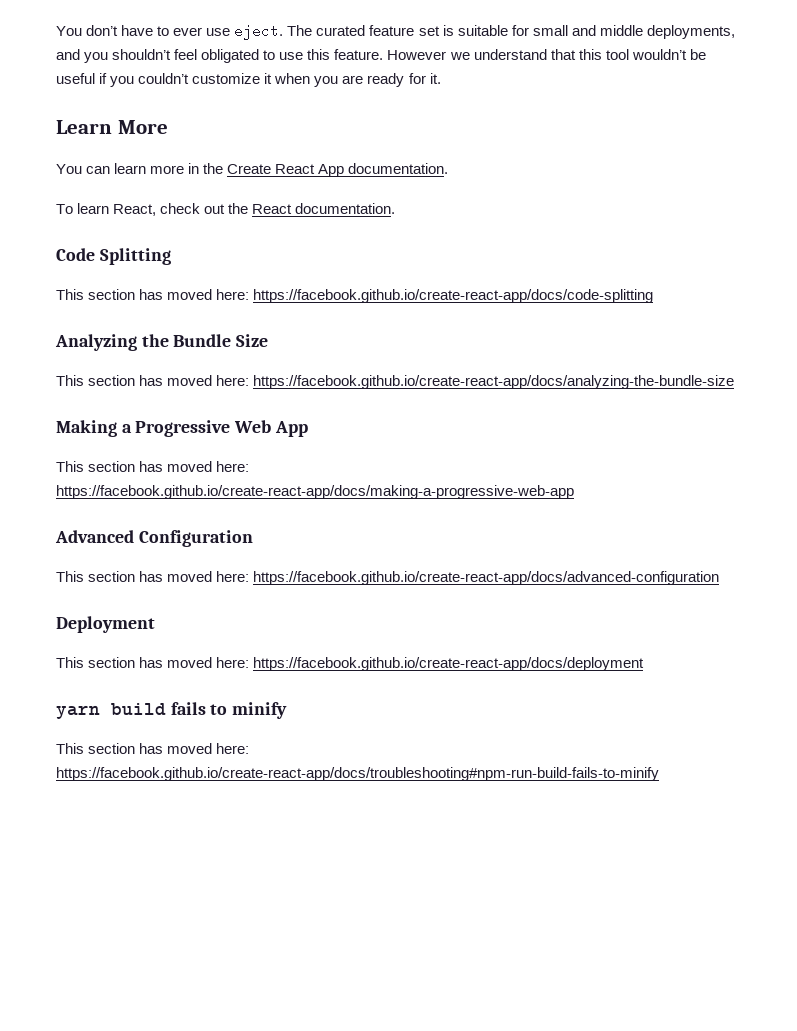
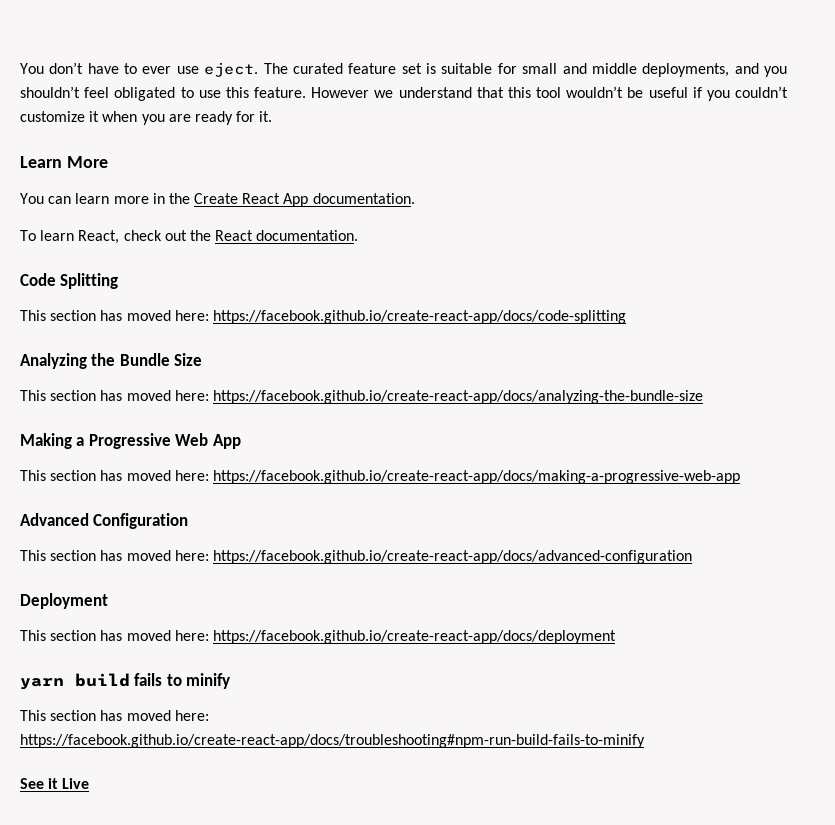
+ See it Live

